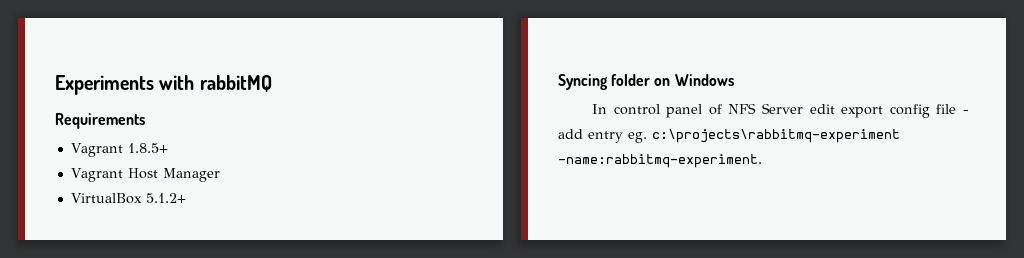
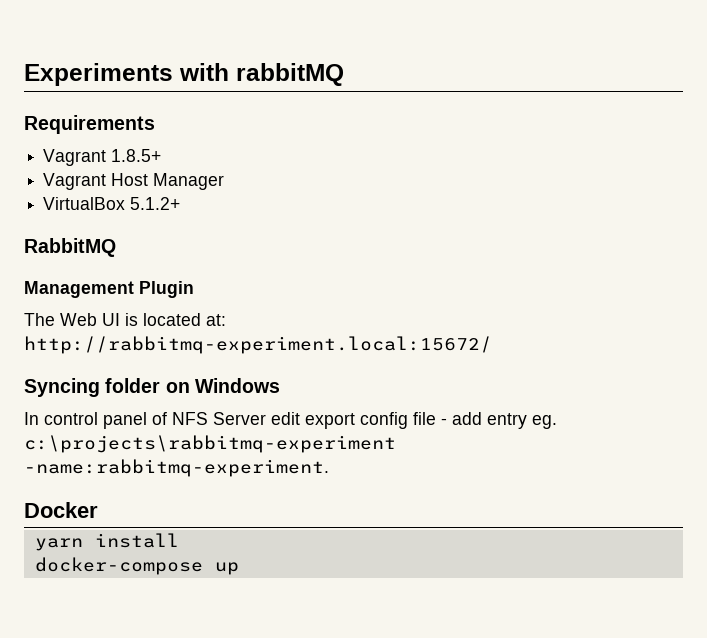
+ RabbitMQ
+ Management Plugin
+ The Web UI is located at: http://rabbitmq-experiment.local:15672/
+ Docker
+ yarn install
+ docker-compose up

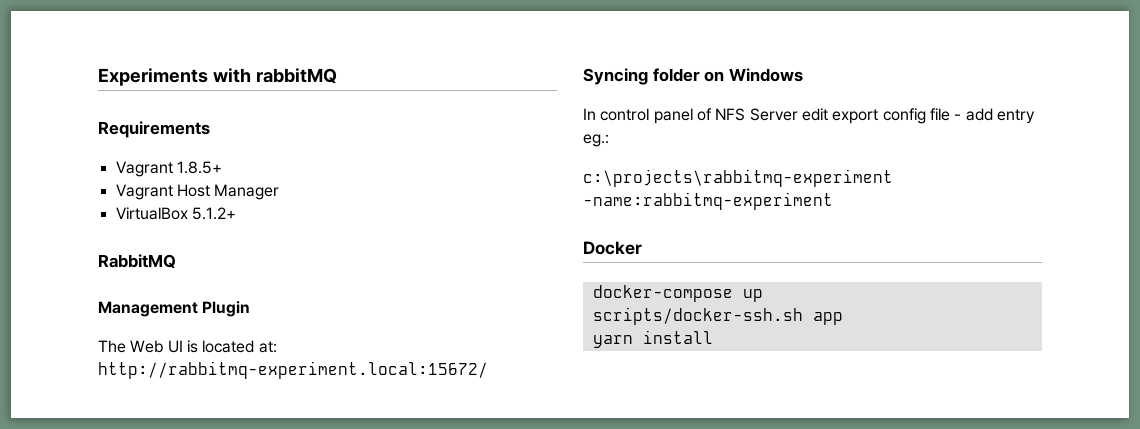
- In control panel of NFS Server edit export config file - add entry eg. c:\projects\rabbitmq-experiment -name:rabbitmq-experiment.
+ In control panel of NFS Server edit export config file - add entry eg.:
+ c:\projects\rabbitmq-experiment -name:rabbitmq-experiment
  Docker
+ docker-compose up
+ scripts/docker-ssh.sh app
- docker-compose up

